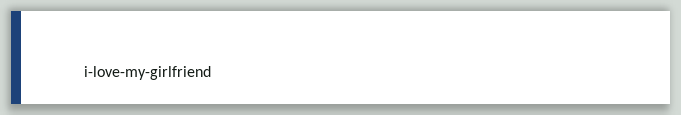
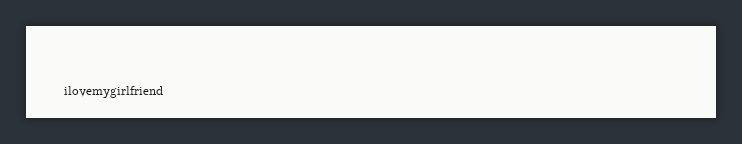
- i-love-my-girlfriend
+ ilovemygirlfriend

